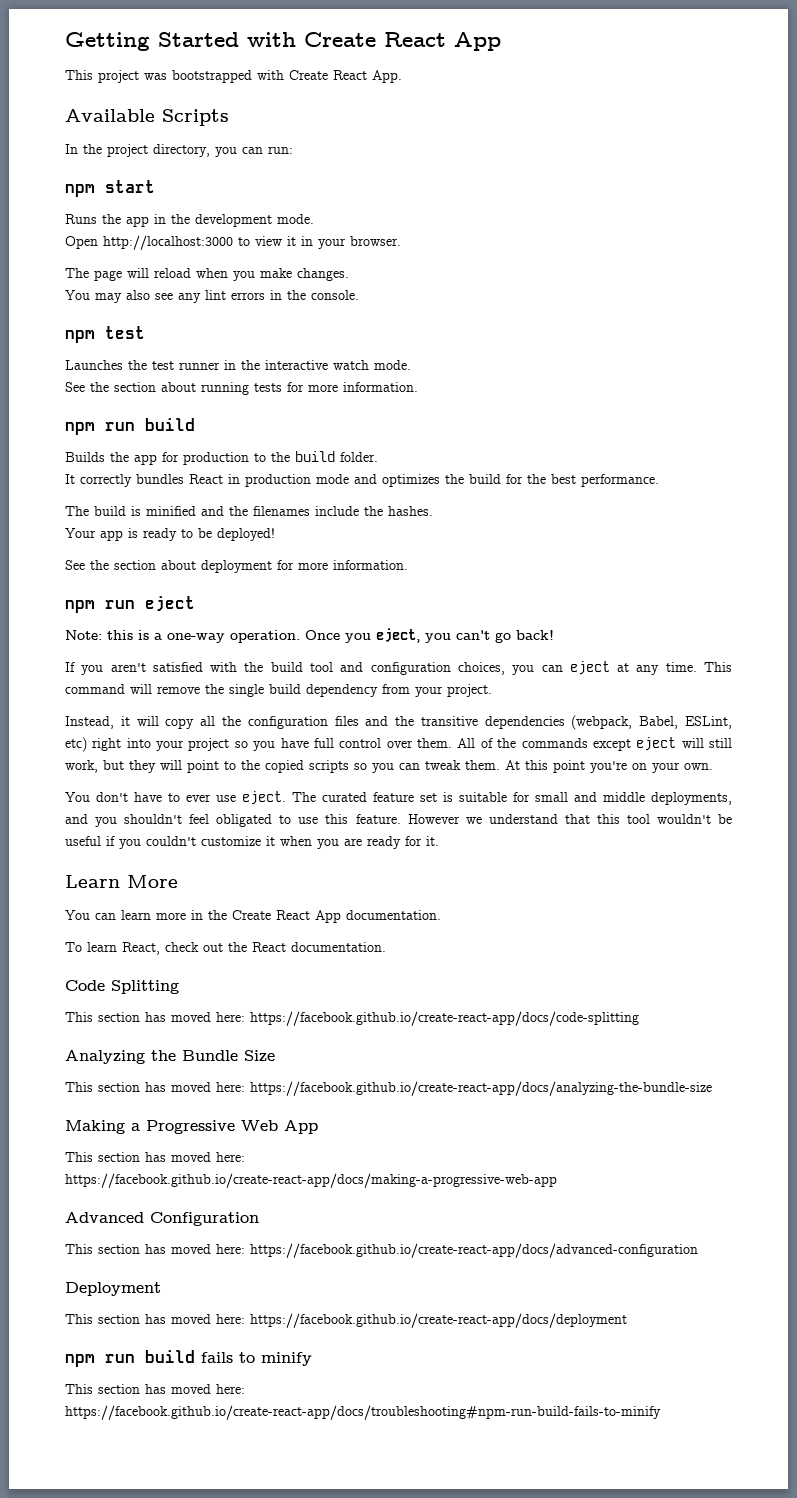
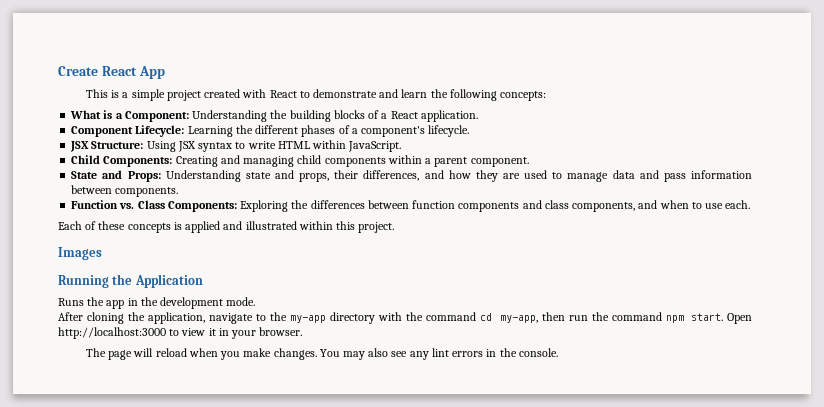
- Getting Started with Create React App
+ Create React App
- This project was bootstrapped with Create React App.
- Available Scripts
- In the project directory, you can run:
- npm start
+ This is a simple project created with React to demonstrate and learn the following concepts:
+ What is a Component: Understanding the building blocks of a React application.
+ Component Lifecycle: Learning the different phases of a component's lifecycle.
+ JSX Structure: Using JSX syntax to write HTML within JavaScript.
+ Child Components: Creating and managing child components within a parent component.
+ State and Props: Understanding state and props, their differences, and how they are used to manage data and pass information between components.
+ Function vs. Class Components: Exploring the differences between function components and class components, and when to use each.
+ Each of these concepts is applied and illustrated within this project.
+ Images
+ Running the Application
+ After cloning the application, navigate to the my-app directory with the command cd my-app, then run the command npm start.
- The page will reload when you make changes.
- You may also see any lint errors in the console.
+ The page will reload when you make changes. You may also see any lint errors in the console.
- npm test
- Launches the test runner in the interactive watch mode.
- See the section about running tests for more information.
- npm run build
- Builds the app for production to the build folder.
- It correctly bundles React in production mode and optimizes the build for the best performance.
- The build is minified and the filenames include the hashes.
- Your app is ready to be deployed!
- See the section about deployment for more information.
- npm run eject
- Note: this is a one-way operation. Once you eject, you can't go back!
- If you aren't satisfied with the build tool and configuration choices, you can eject at any time. This command will remove the single build dependency from your project.
- Instead, it will copy all the configuration files and the transitive dependencies (webpack, Babel, ESLint, etc) right into your project so you have full control over them. All of the commands except eject will still work, but they will point to the copied scripts so you can tweak them. At this point you're on your own.
- You don't have to ever use eject. The curated feature set is suitable for small and middle deployments, and you shouldn't feel obligated to use this feature. However we understand that this tool wouldn't be useful if you couldn't customize it when you are ready for it.
- Learn More
- You can learn more in the Create React App documentation.
- To learn React, check out the React documentation.
- Code Splitting
- This section has moved here: https://facebook.github.io/create-react-app/docs/code-splitting
- Analyzing the Bundle Size
- This section has moved here: https://facebook.github.io/create-react-app/docs/analyzing-the-bundle-size
- Making a Progressive Web App
- This section has moved here: https://facebook.github.io/create-react-app/docs/making-a-progressive-web-app
- Advanced Configuration
- This section has moved here: https://facebook.github.io/create-react-app/docs/advanced-configuration
- Deployment
- This section has moved here: https://facebook.github.io/create-react-app/docs/deployment
- npm run build fails to minify
- This section has moved here: https://facebook.github.io/create-react-app/docs/troubleshooting#npm-run-build-fails-to-minify

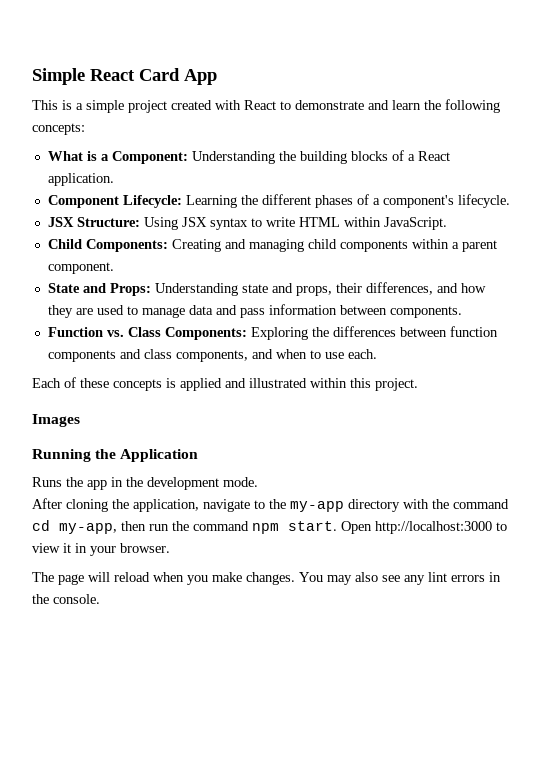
- Create React App
+ Simple React Card App

